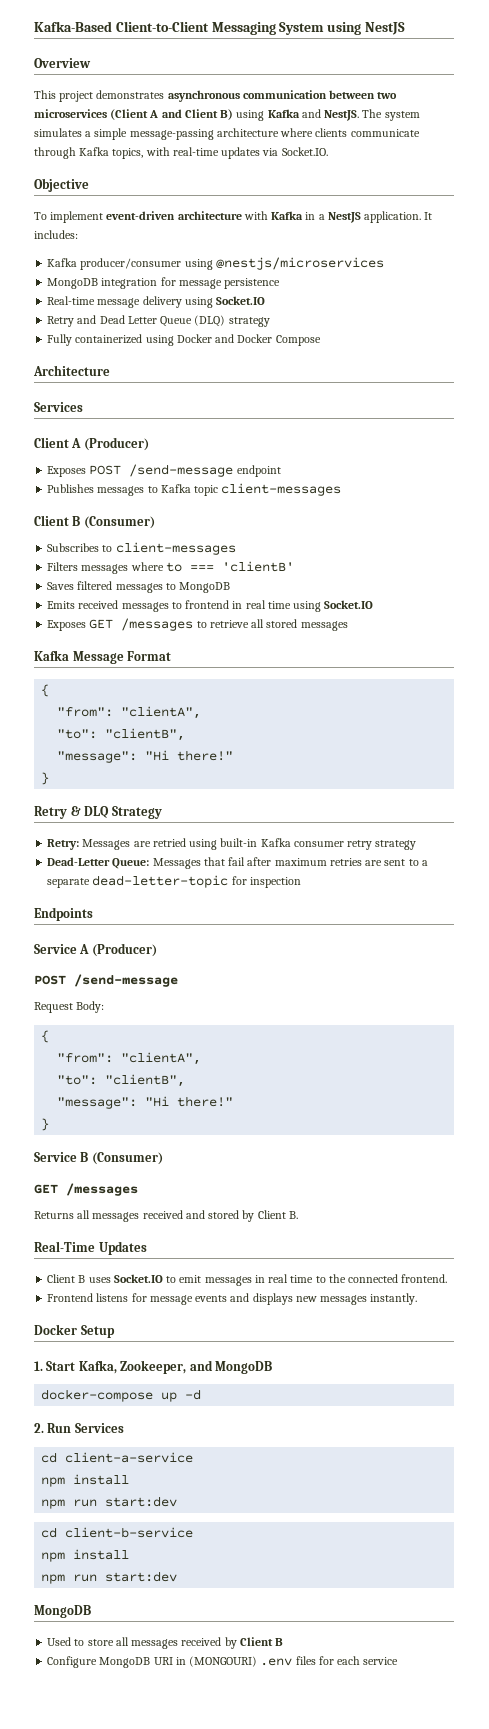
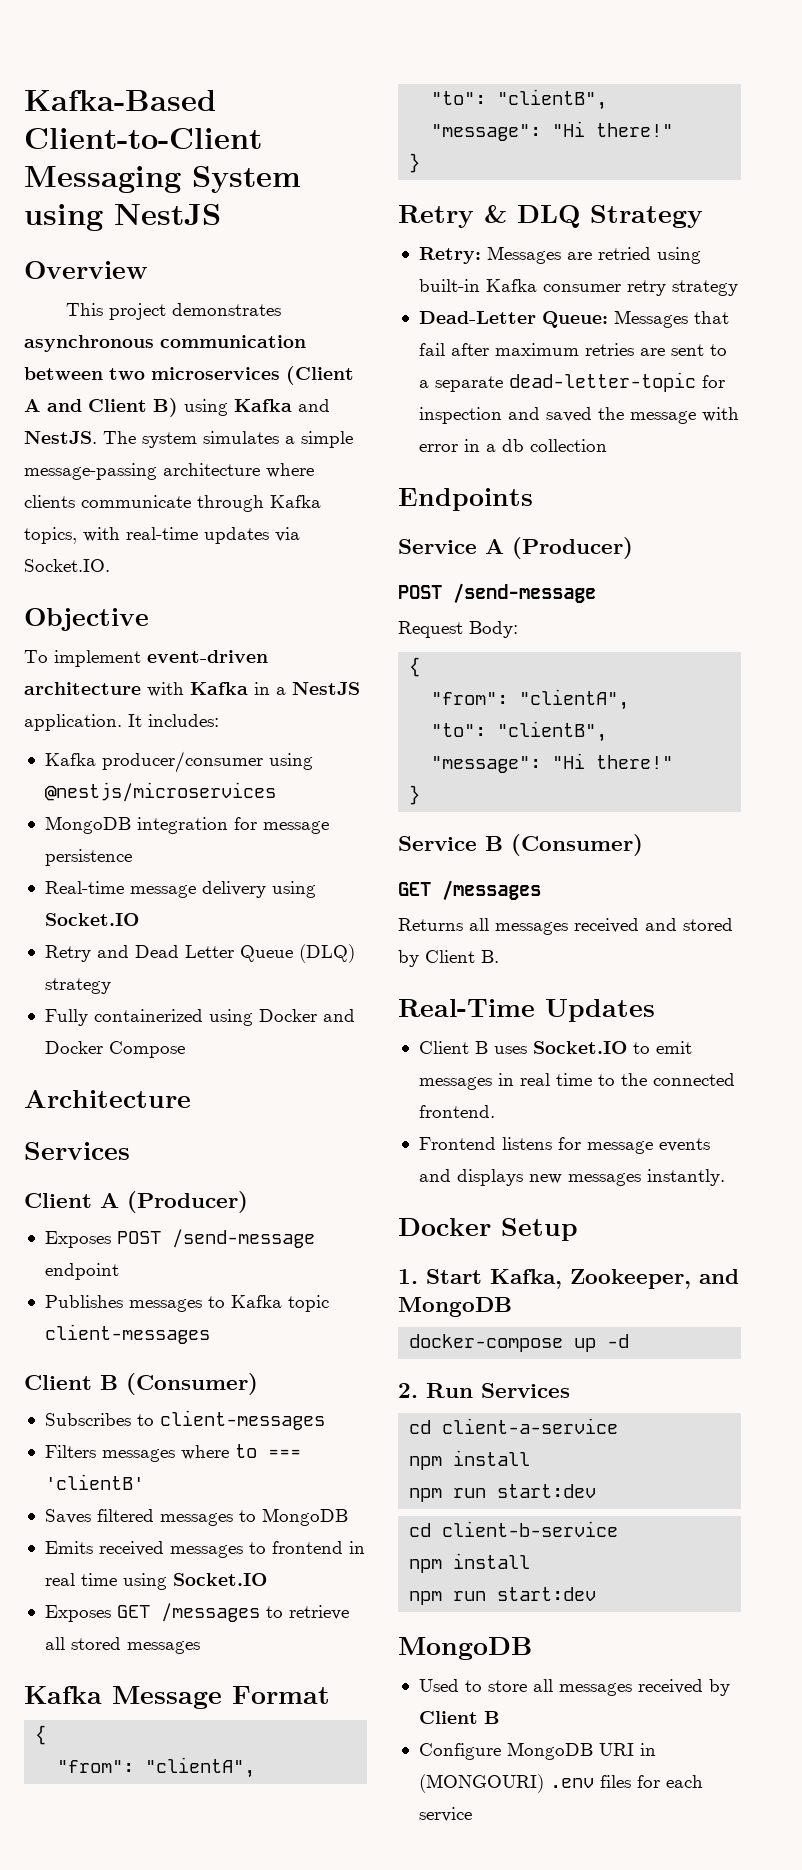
- Dead-Letter Queue: Messages that fail after maximum retries are sent to a separate dead-letter-topic for inspection
+ Dead-Letter Queue: Messages that fail after maximum retries are sent to a separate dead-letter-topic for inspection and saved the message with error in a db collection

